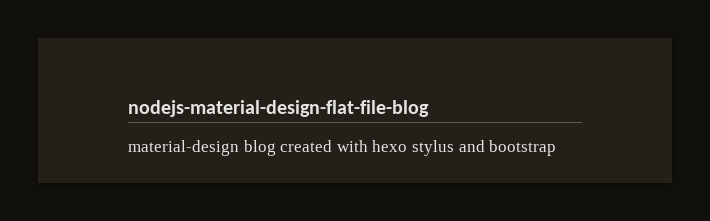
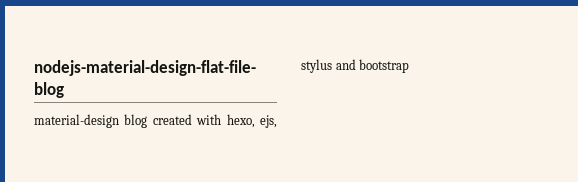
- material-design blog created with hexo stylus and bootstrap
+ material-design blog created with hexo, ejs, stylus and bootstrap

